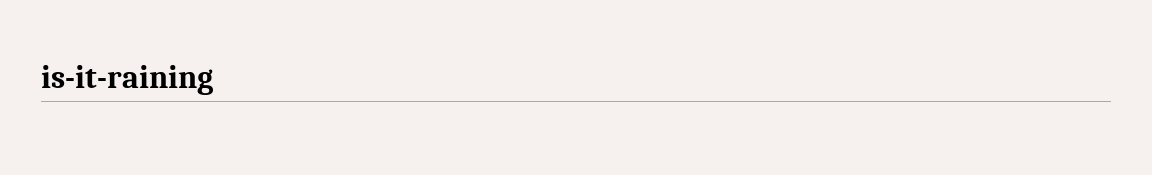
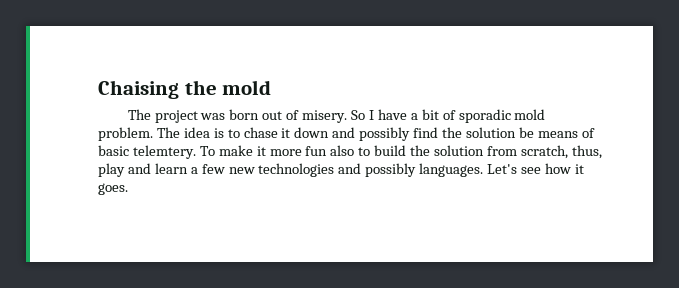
- is-it-raining
+ Chaising the mold
+ The project was born out of misery. So I have a bit of sporadic mold problem. The idea is to chase it down and possibly find the solution be means of basic telemtery. To make it more fun also to build the solution from scratch, thus, play and learn a few new technologies and possibly languages. Let's see how it goes.

